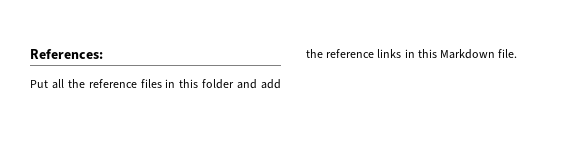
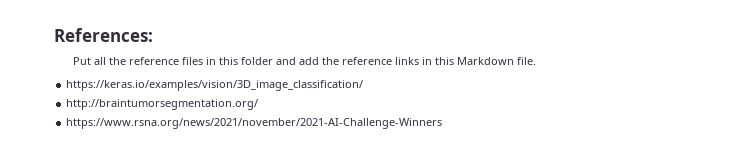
+ https://keras.io/examples/vision/3D_image_classification/
+ http://braintumorsegmentation.org/
+ https://www.rsna.org/news/2021/november/2021-AI-Challenge-Winners

